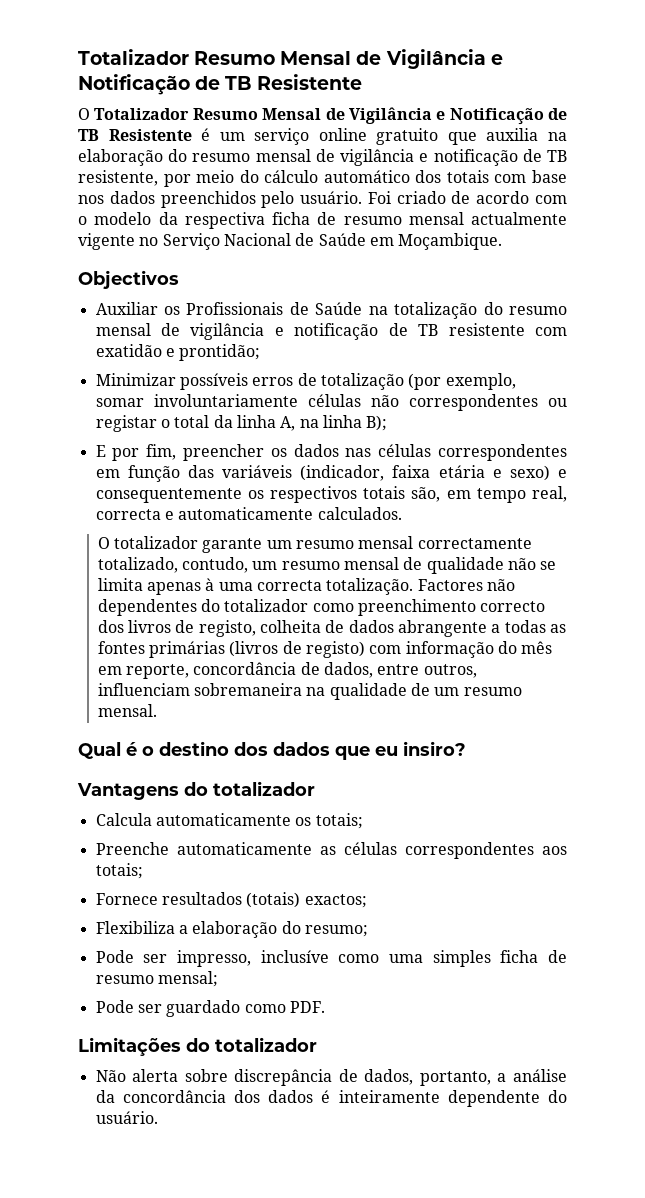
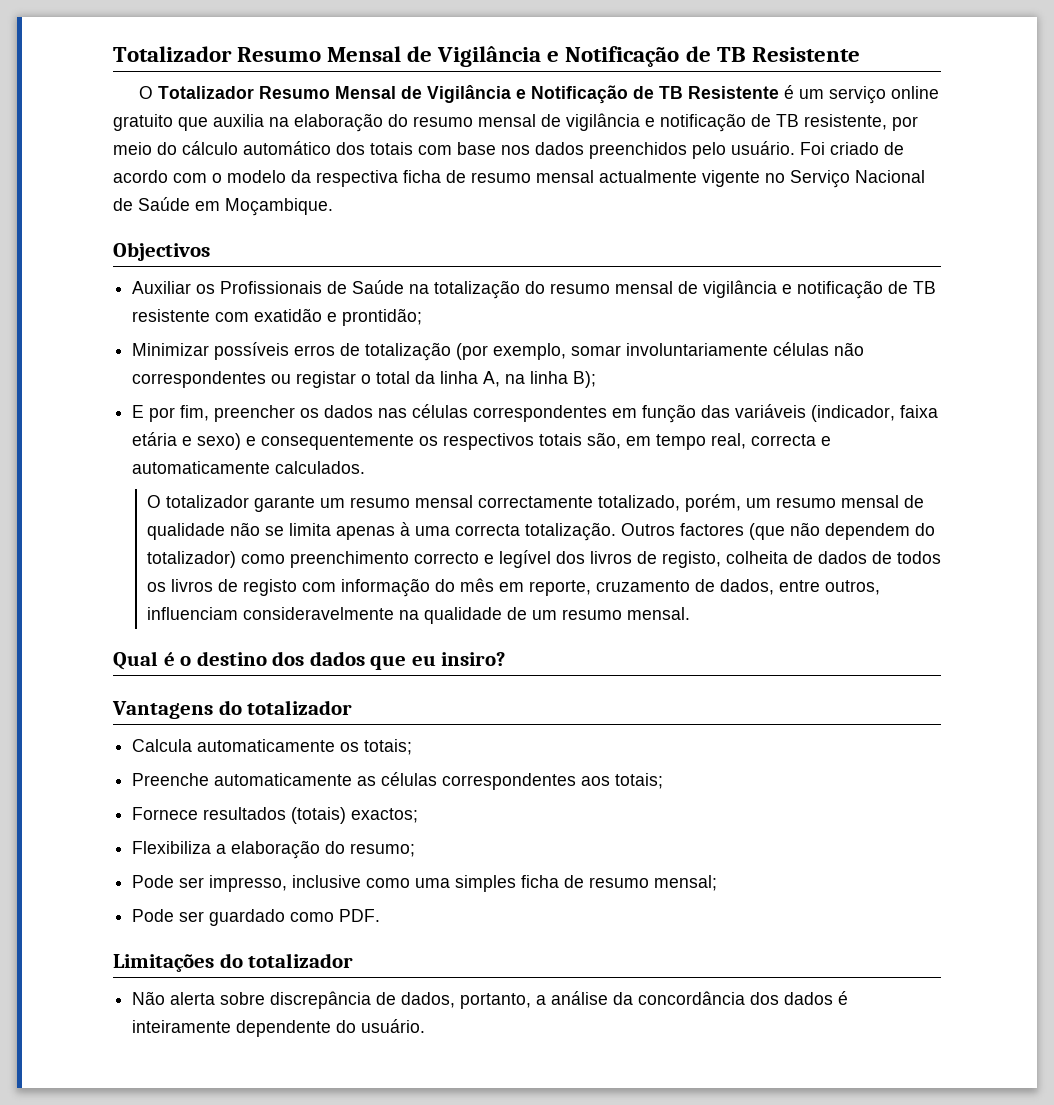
- O totalizador garante um resumo mensal correctamente totalizado, contudo, um resumo mensal de qualidade não se limita apenas à uma correcta totalização.
+ O totalizador garante um resumo mensal correctamente totalizado, porém, um resumo mensal de qualidade não se limita apenas à uma correcta totalização.
- Factores não dependentes do totalizador como preenchimento correcto dos livros de registo, colheita de dados abrangente a todas as fontes primárias (livros de registo) com informação do mês em reporte, concordância de dados, entre outros, influenciam sobremaneira na qualidade de um resumo mensal.
+ Outros factores (que não dependem do totalizador) como preenchimento correcto e legível dos livros de registo, colheita de dados de todos os livros de registo com informação do mês em reporte, cruzamento de dados, entre outros, influenciam consideravelmente na qualidade de um resumo mensal.
- Pode ser impresso, inclusíve como uma simples ficha de resumo mensal;
+ Pode ser impresso, inclusive como uma simples ficha de resumo mensal;

